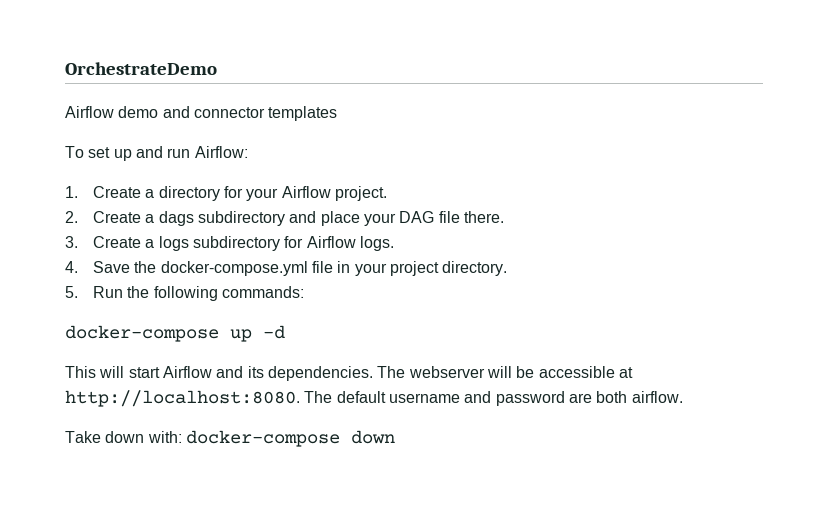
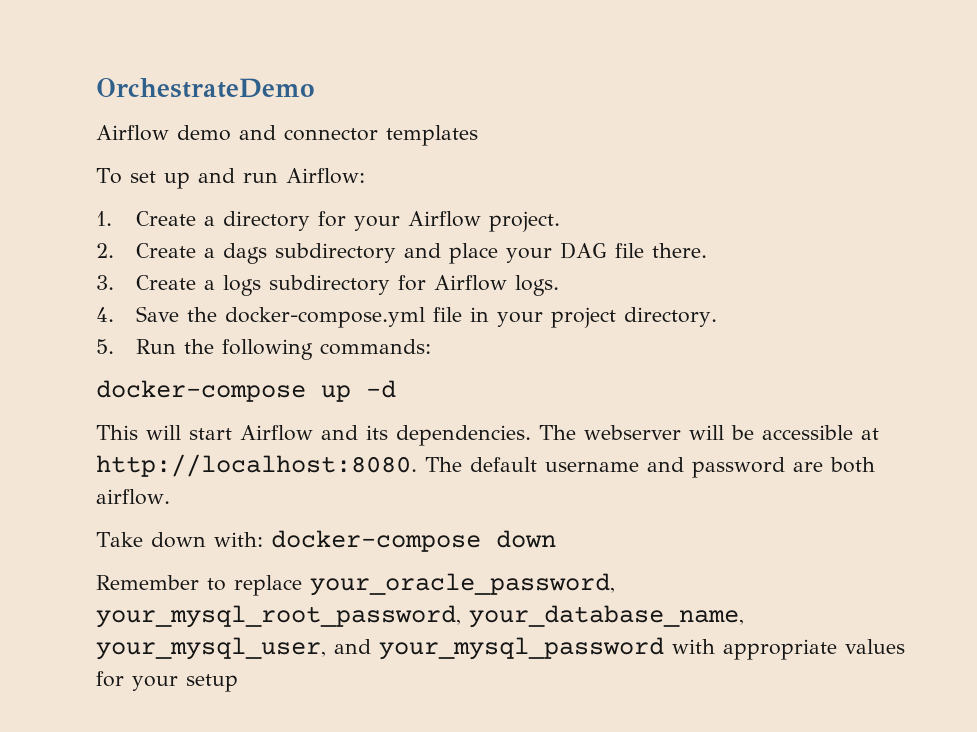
+ Remember to replace your_oracle_password, your_mysql_root_password, your_database_name, your_mysql_user, and your_mysql_password with appropriate values for your setup

